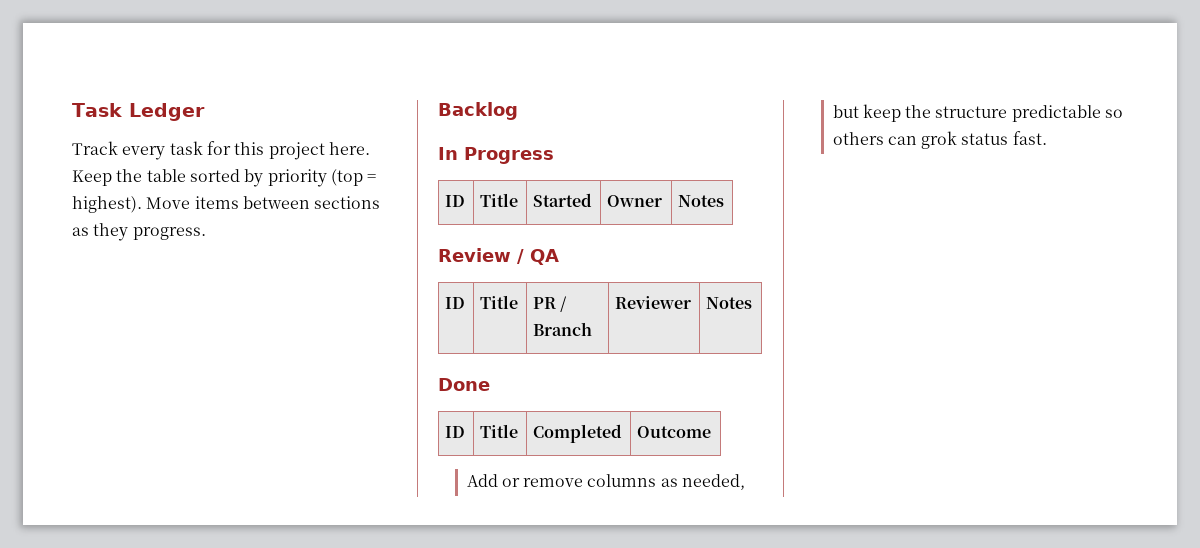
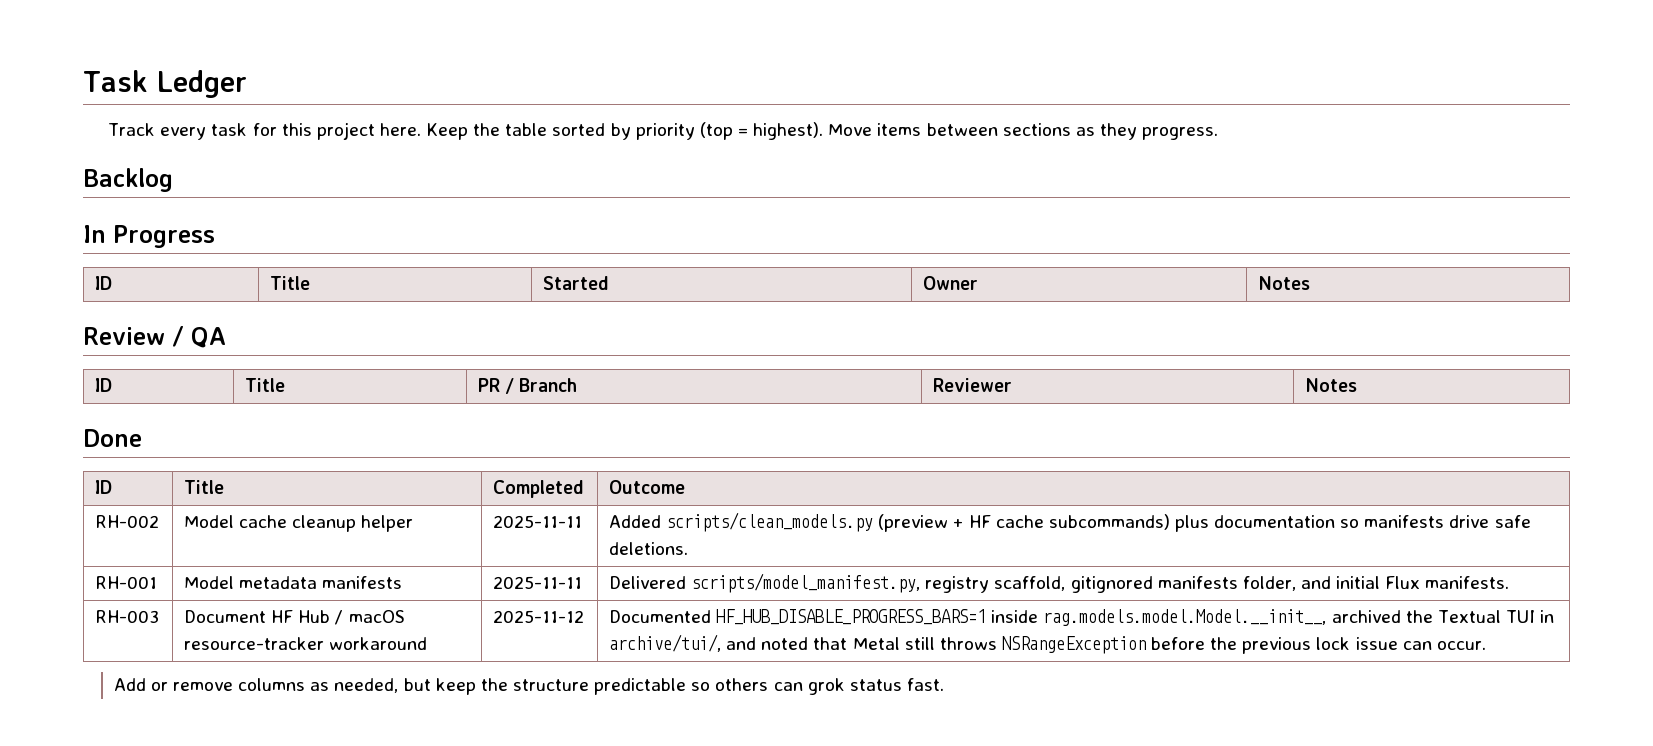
+ RH-002 | Model cache cleanup helper | 2025-11-11 | Added scripts/clean_models.py (preview + HF cache subcommands) plus documentation so manifests drive safe deletions.
+ RH-001 | Model metadata manifests | 2025-11-11 | Delivered scripts/model_manifest.py, registry scaffold, gitignored manifests folder, and initial Flux manifests.
+ RH-003 | Document HF Hub / macOS resource-tracker workaround | 2025-11-12 | Documented HF_HUB_DISABLE_PROGRESS_BARS=1 inside rag.models.model.Model.__init__, archived the Textual TUI in archive/tui/, and noted that Metal still throws NSRangeException before the previous lock issue can occur.

